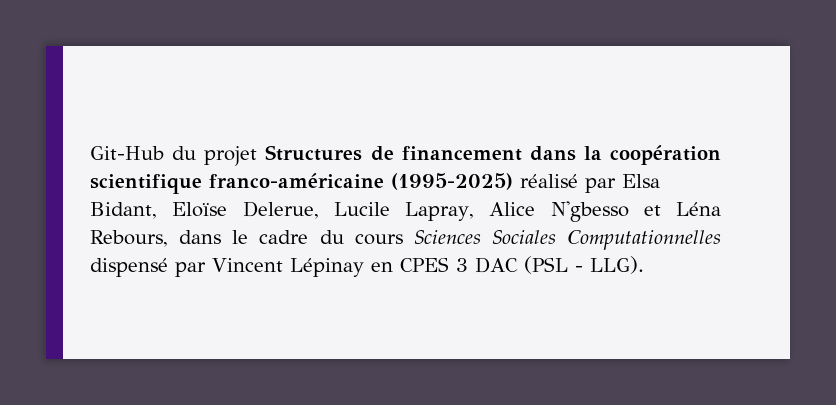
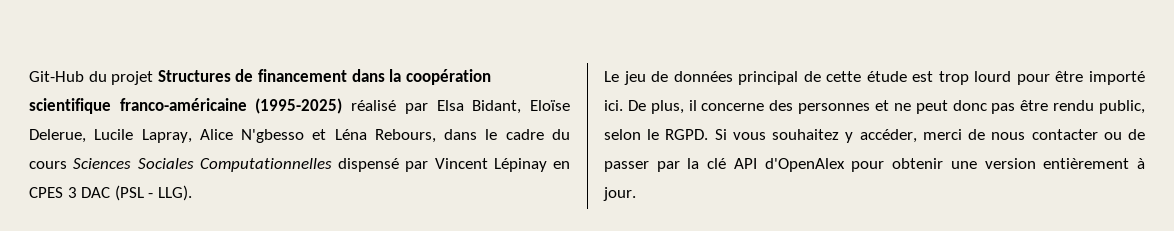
+ Le jeu de données principal de cette étude est trop lourd pour être importé ici. De plus, il concerne des personnes et ne peut donc pas être rendu public, selon le RGPD. Si vous souhaitez y accéder, merci de nous contacter ou de passer par la clé API d'OpenAlex pour obtenir une version entièrement à jour.

